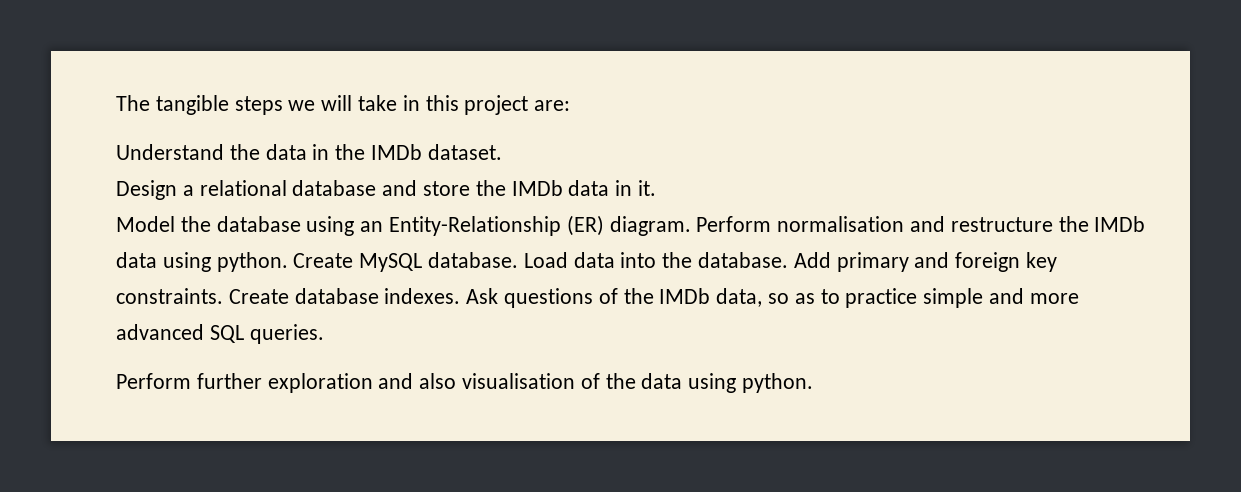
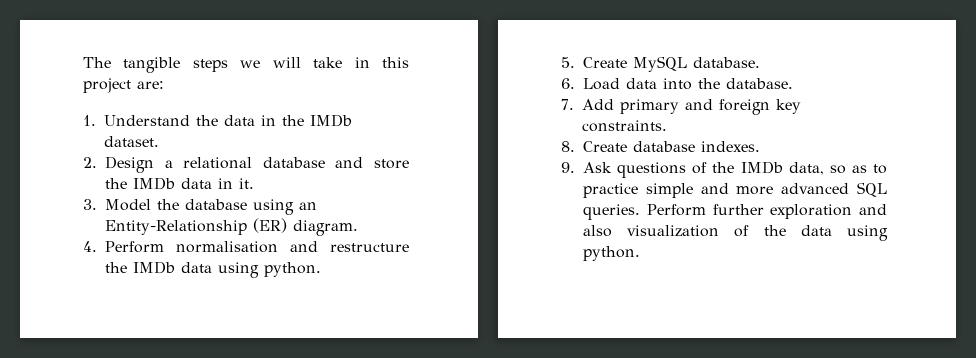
- Understand the data in the IMDb dataset.
+ 1. Understand the data in the IMDb dataset.
- Design a relational database and store the IMDb data in it.
+ 2. Design a relational database and store the IMDb data in it.
- Model the database using an Entity-Relationship (ER) diagram. Perform normalisation and restructure the IMDb data using python. Create MySQL database. Load data into the database. Add primary and foreign key constraints. Create database indexes. Ask questions of the IMDb data, so as to practice simple and more advanced SQL queries.
- Perform further exploration and also visualisation of the data using python.
+ 3. Model the database using an Entity-Relationship (ER) diagram.
+ 4. Perform normalisation and restructure the IMDb data using python.
+ 5. Create MySQL database.
+ 6. Load data into the database.
+ 7. Add primary and foreign key constraints.
+ 8. Create database indexes.
+ 9. Ask questions of the IMDb data, so as to practice simple and more advanced SQL queries. Perform further exploration and also visualization of the data using python.

